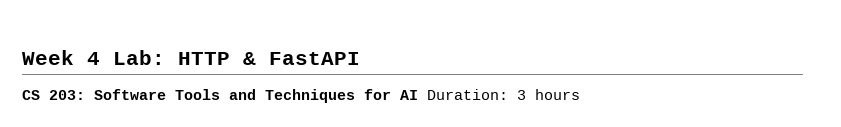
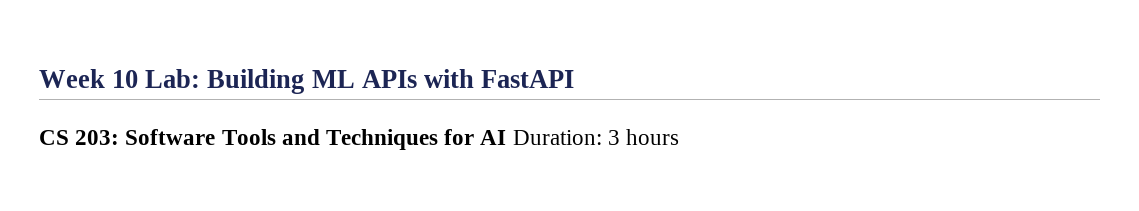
- Week 4 Lab: HTTP & FastAPI
+ Week 10 Lab: Building ML APIs with FastAPI

